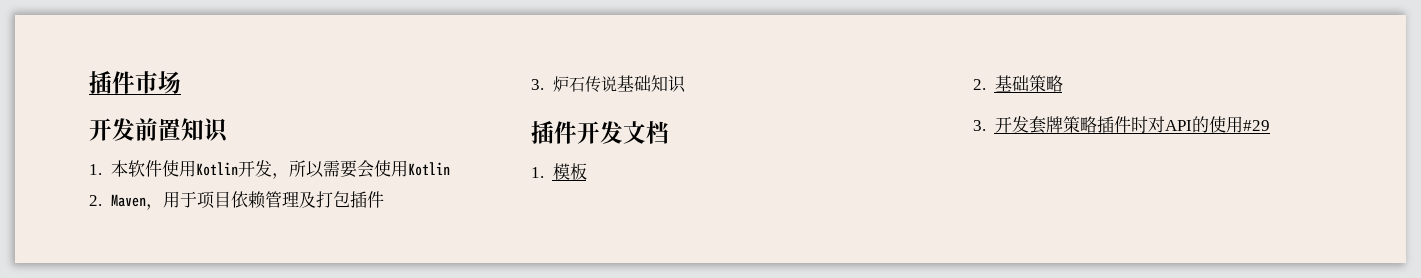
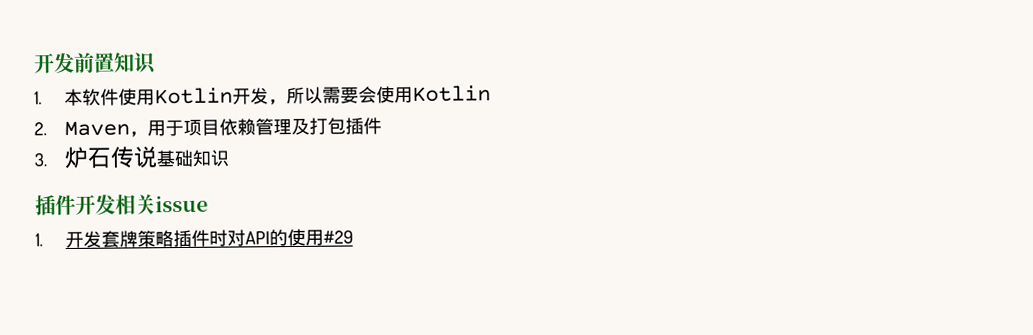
- 插件市场
- 插件开发文档
- 1.模板
- 2.基础策略
- 3.开发套牌策略插件时对API的使用#29
+ 插件开发相关issue
+ 1.开发套牌策略插件时对API的使用#29

